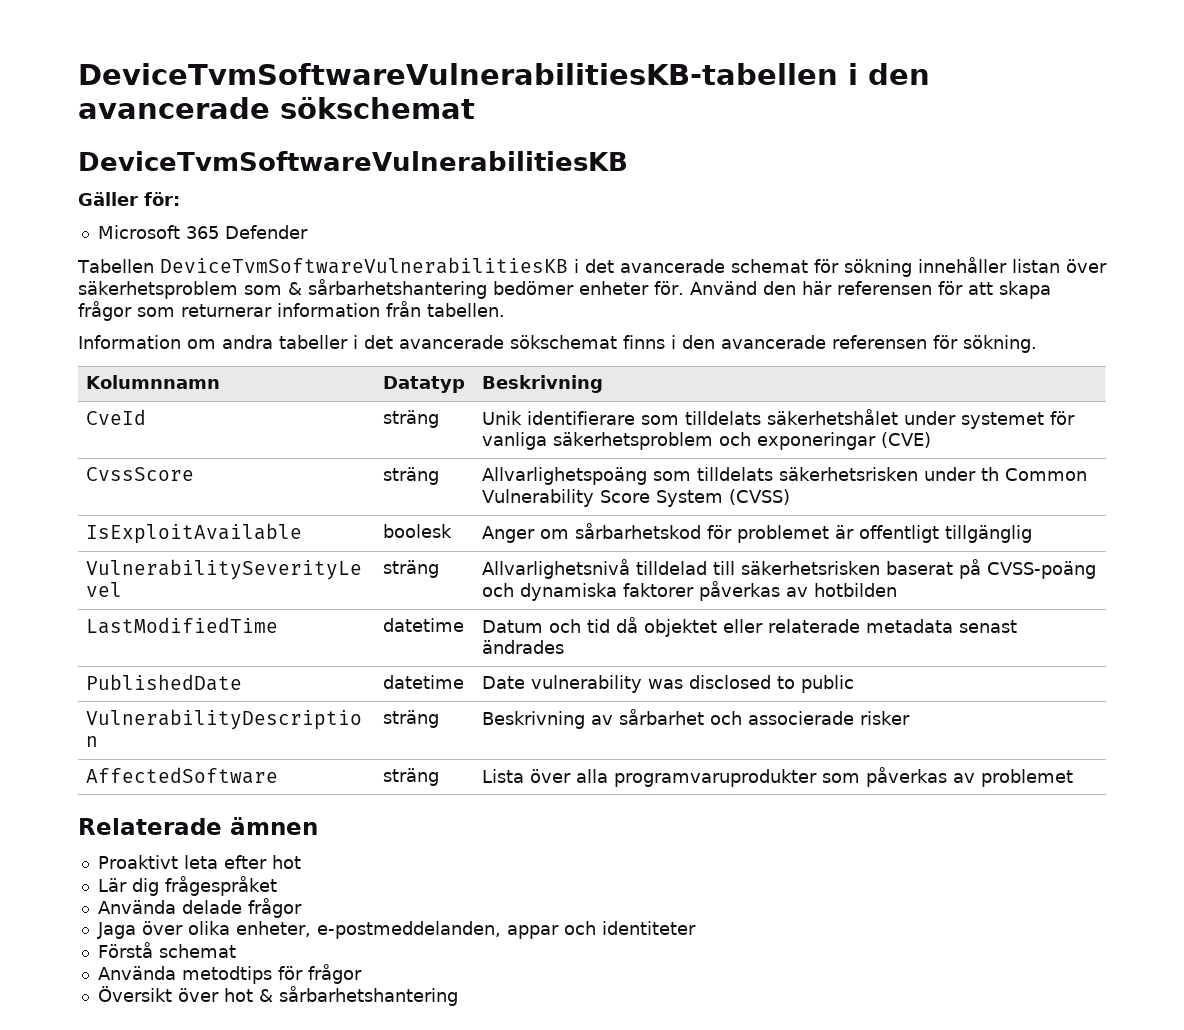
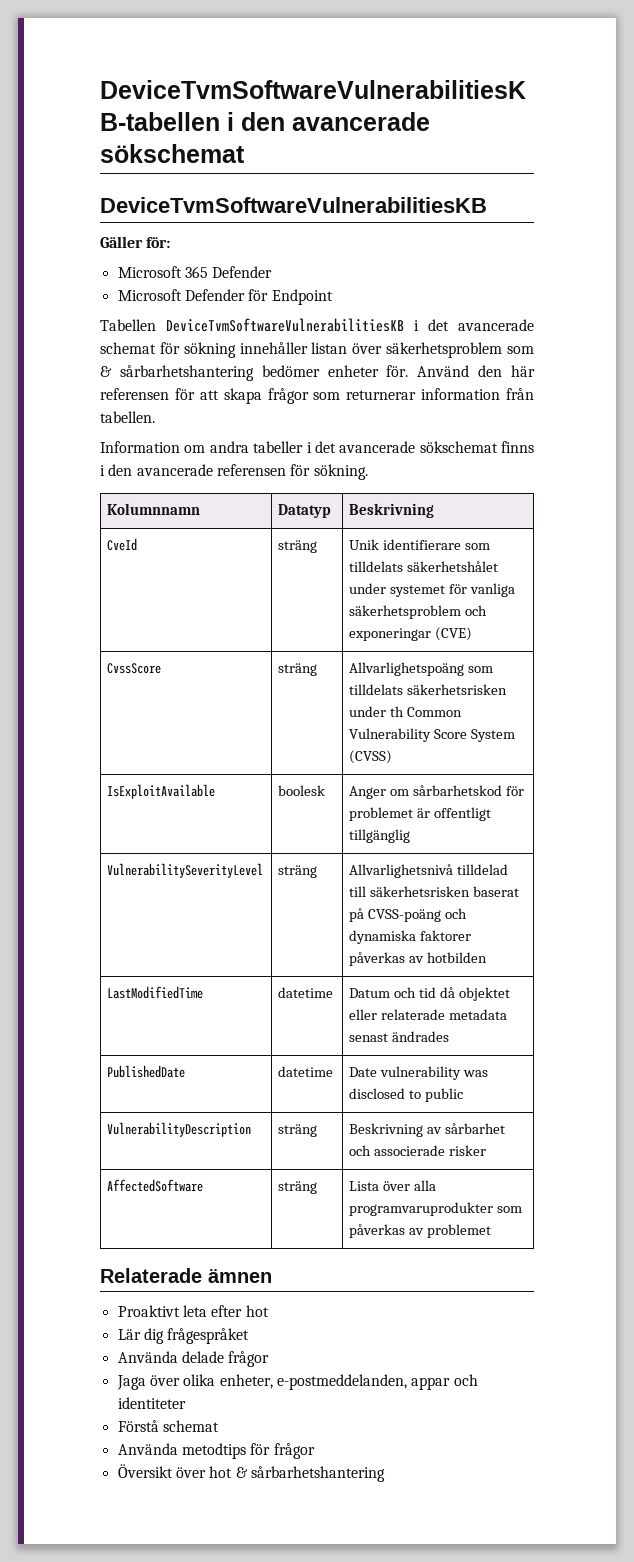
+ Microsoft Defender för Endpoint

